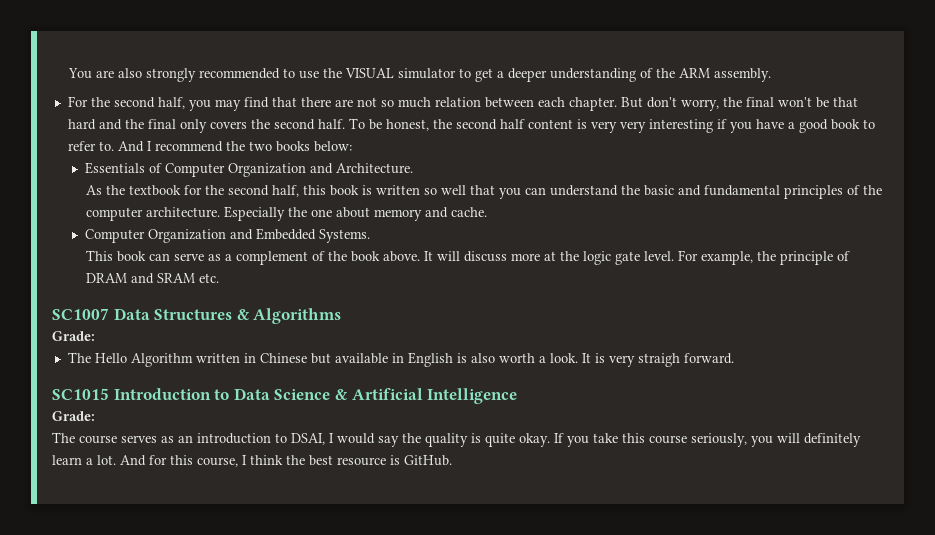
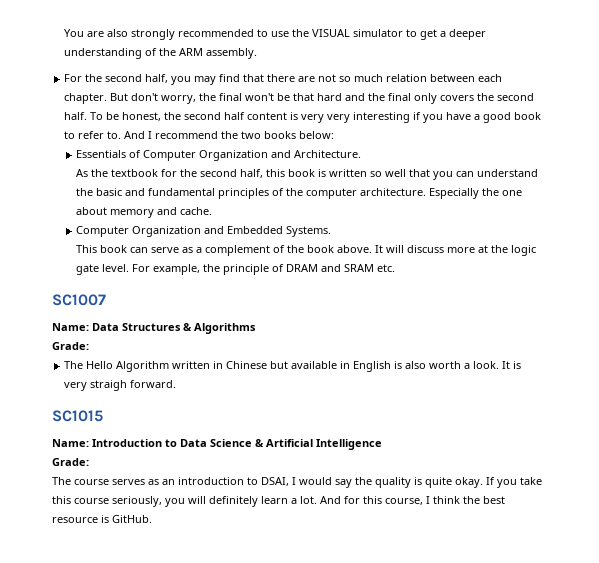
- SC1007 Data Structures & Algorithms
+ SC1007
+ Name: Data Structures & Algorithms
- SC1015 Introduction to Data Science & Artificial Intelligence
+ SC1015
+ Name: Introduction to Data Science & Artificial Intelligence

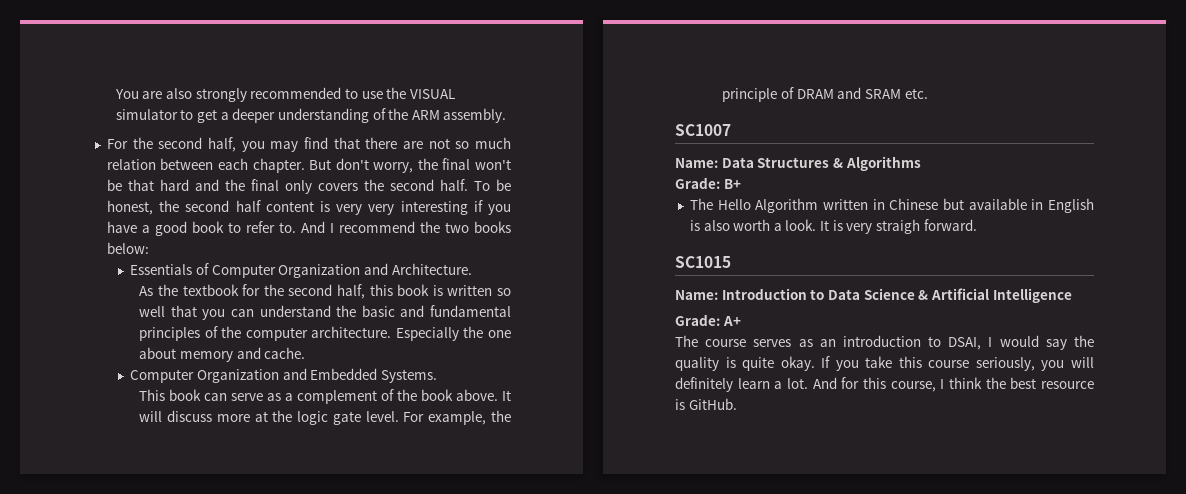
  Name: Data Structures & Algorithms
- Grade:
+ Grade: B+
  Name: Introduction to Data Science & Artificial Intelligence
- Grade:
+ Grade: A+

